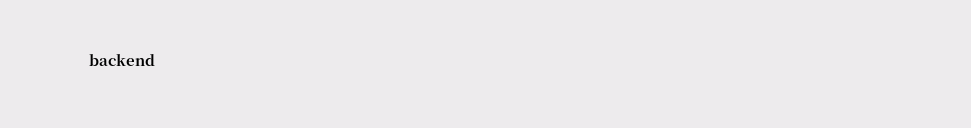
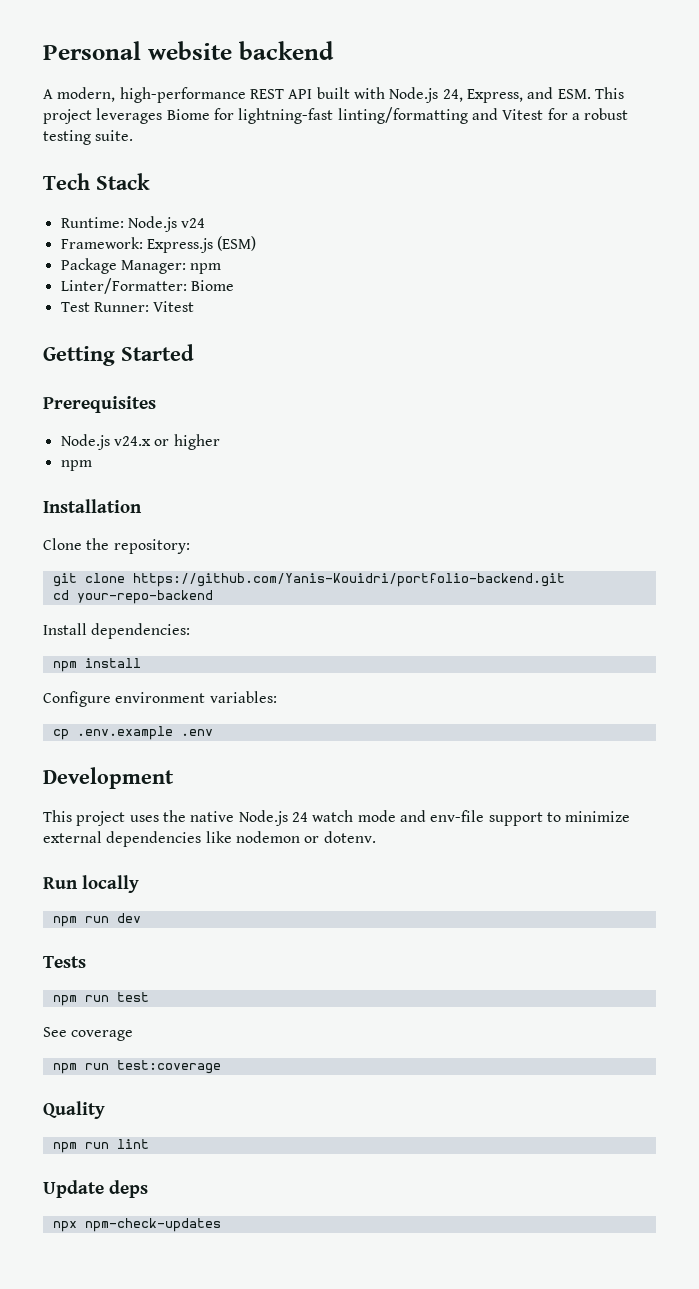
- backend
+ Personal website backend
+ A modern, high-performance REST API built with Node.js 24, Express, and ESM. This project leverages Biome for lightning-fast linting/formatting and Vitest for a robust testing suite.
+ Tech Stack
+ Runtime: Node.js v24
+ Framework: Express.js (ESM)
+ Package Manager: npm
+ Linter/Formatter: Biome
+ Test Runner: Vitest
+ Getting Started
+ Prerequisites
+ Node.js v24.x or higher
+ npm
+ Installation
+ Clone the repository:
+ git clone https://github.com/Yanis-Kouidri/portfolio-backend.git
+ cd your-repo-backend
+ Install dependencies:
+ npm install
+ Configure environment variables:
+ cp .env.example .env
+ Development
+ This project uses the native Node.js 24 watch mode and env-file support to minimize external dependencies like nodemon or dotenv.
+ Run locally
+ npm run dev
+ Tests
+ npm run test
+ See coverage
+ npm run test:coverage
+ Quality
+ npm run lint
+ Update deps
+ npx npm-check-updates

